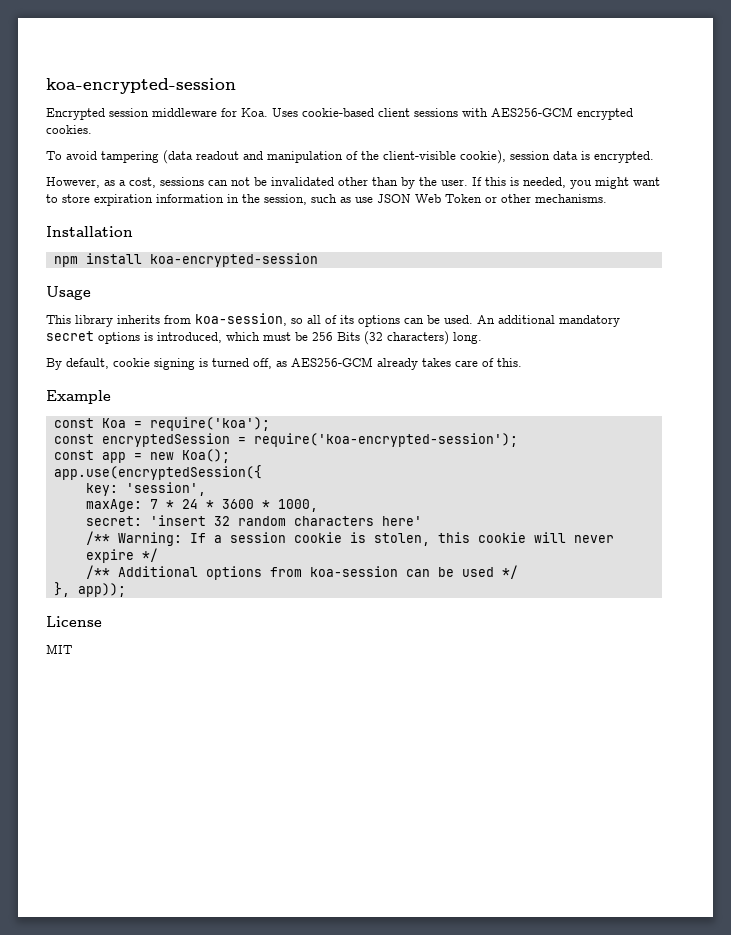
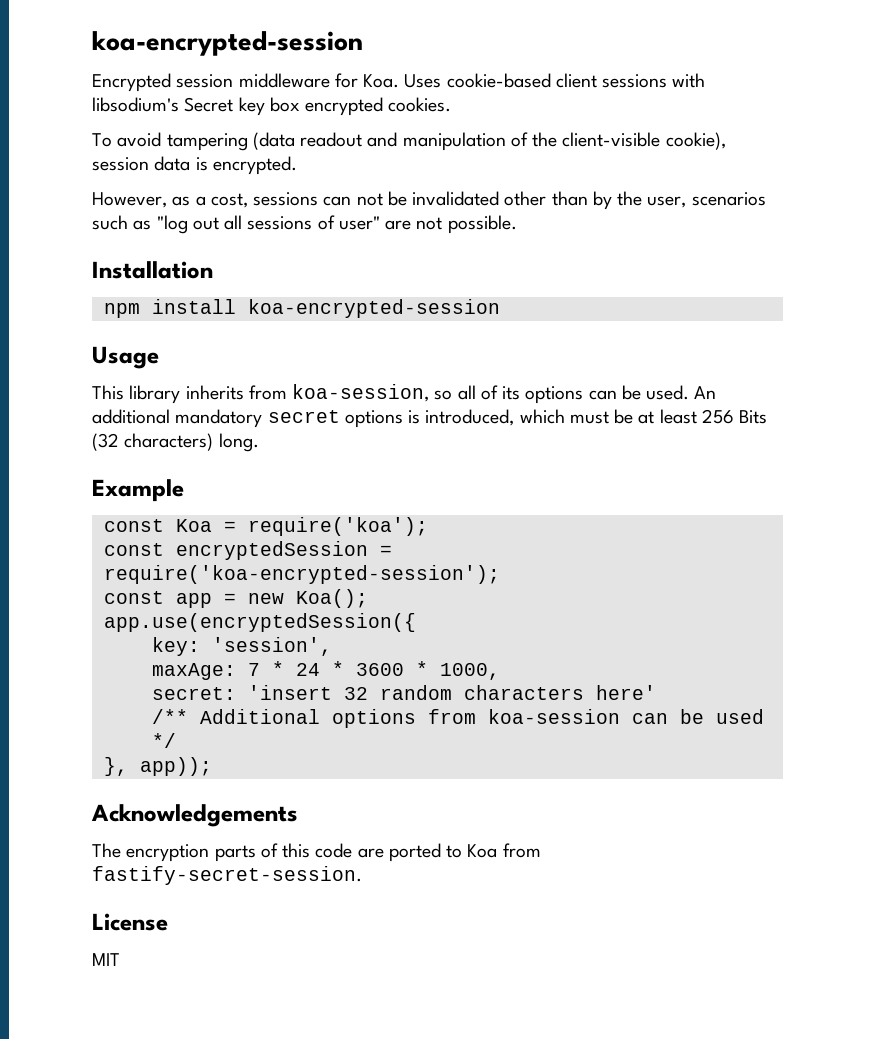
- Encrypted session middleware for Koa. Uses cookie-based client sessions with AES256-GCM encrypted cookies.
+ Encrypted session middleware for Koa. Uses cookie-based client sessions with libsodium's Secret key box encrypted cookies.
- However, as a cost, sessions can not be invalidated other than by the user. If this is needed, you might want to store expiration information in the session, such as use JSON Web Token or other mechanisms.
+ However, as a cost, sessions can not be invalidated other than by the user, scenarios such as "log out all sessions of user" are not possible.
- An additional mandatory secret options is introduced, which must be 256 Bits (32 characters) long.
+ An additional mandatory secret options is introduced, which must be at least 256 Bits (32 characters) long.
- By default, cookie signing is turned off, as AES256-GCM already takes care of this.
- /** Warning: If a session cookie is stolen, this cookie will never expire */
+ Acknowledgements
+ The encryption parts of this code are ported to Koa from fastify-secret-session.

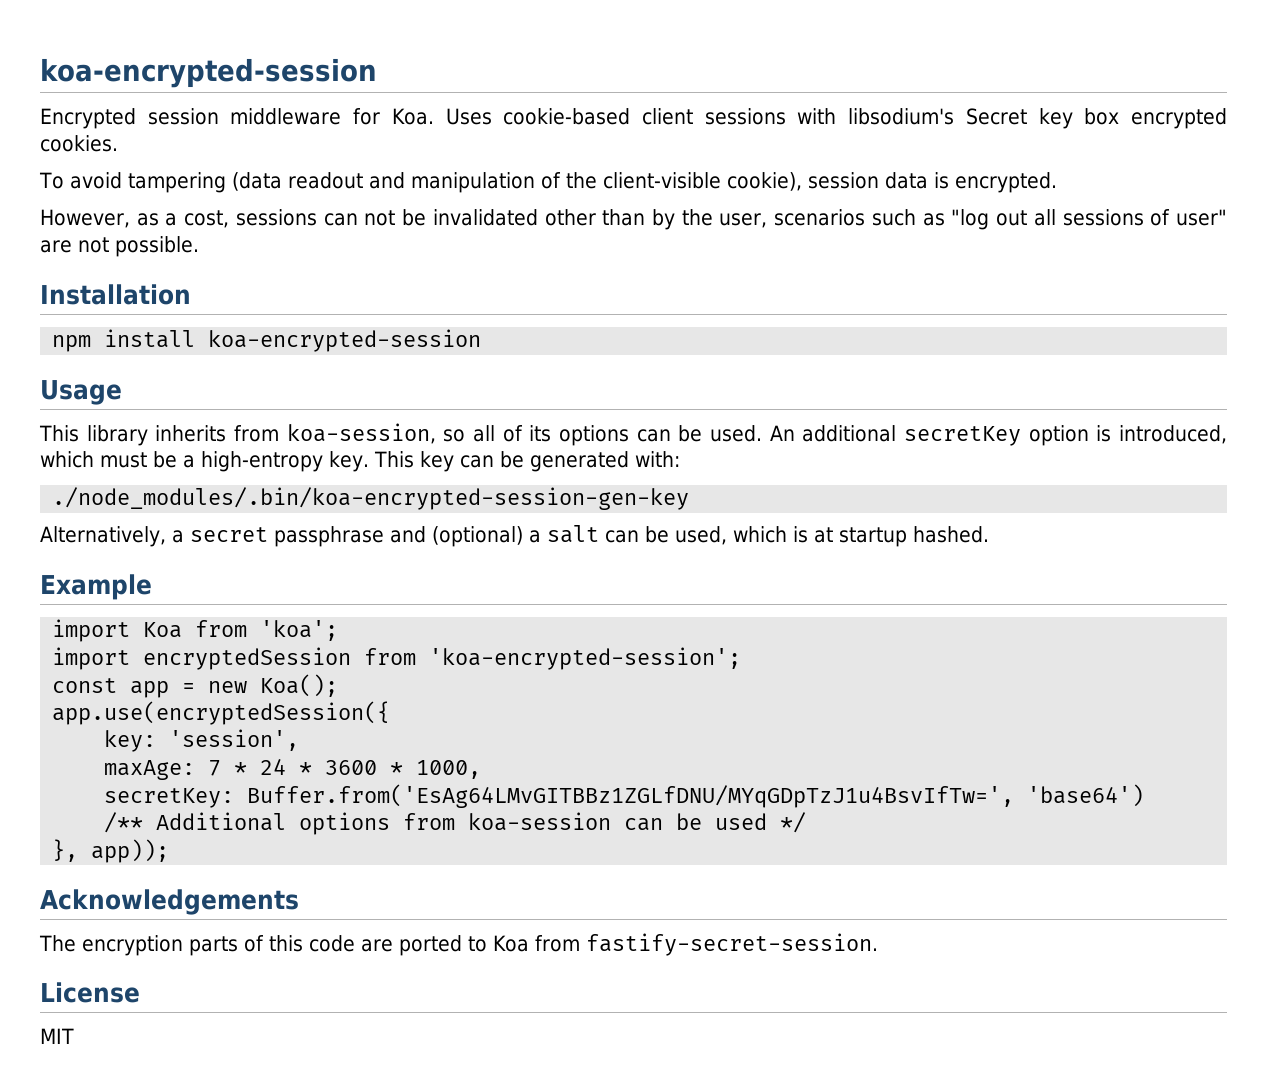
- An additional mandatory secret options is introduced, which must be at least 256 Bits (32 characters) long.
+ An additional secretKey option is introduced, which must be a high-entropy key. This key can be generated with:
+ ./node_modules/.bin/koa-encrypted-session-gen-key
+ Alternatively, a secret passphrase and (optional) a salt can be used, which is at startup hashed.
  Example
- const Koa = require('koa');
- const encryptedSession = require('koa-encrypted-session');
+ import Koa from 'koa';
+ import encryptedSession from 'koa-encrypted-session';
- secret: 'insert 32 random characters here'
+ secretKey: Buffer.from('EsAg64LMvGITBBz1ZGLfDNU/MYqGDpTzJ1u4BsvIfTw=', 'base64')

